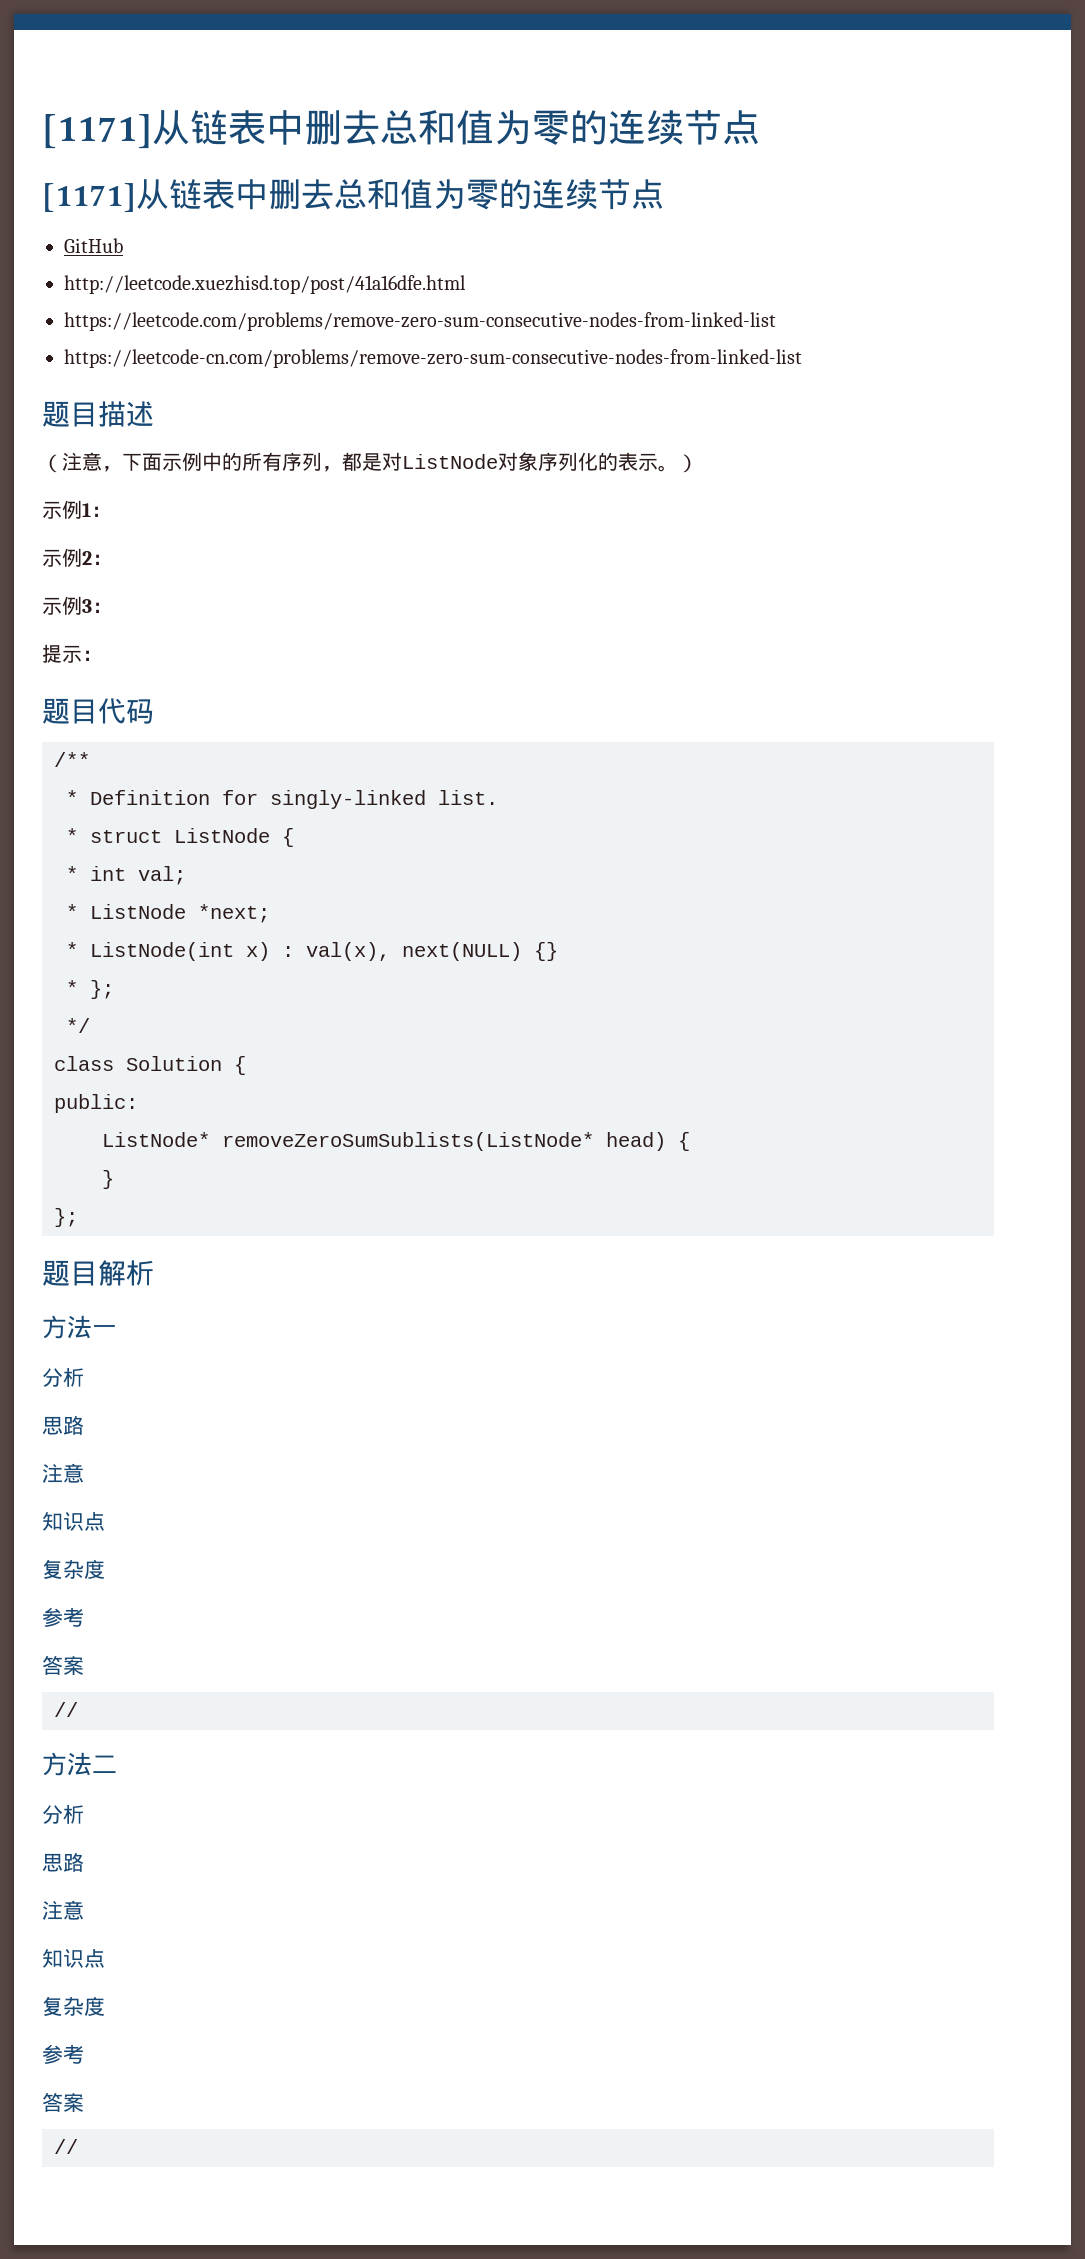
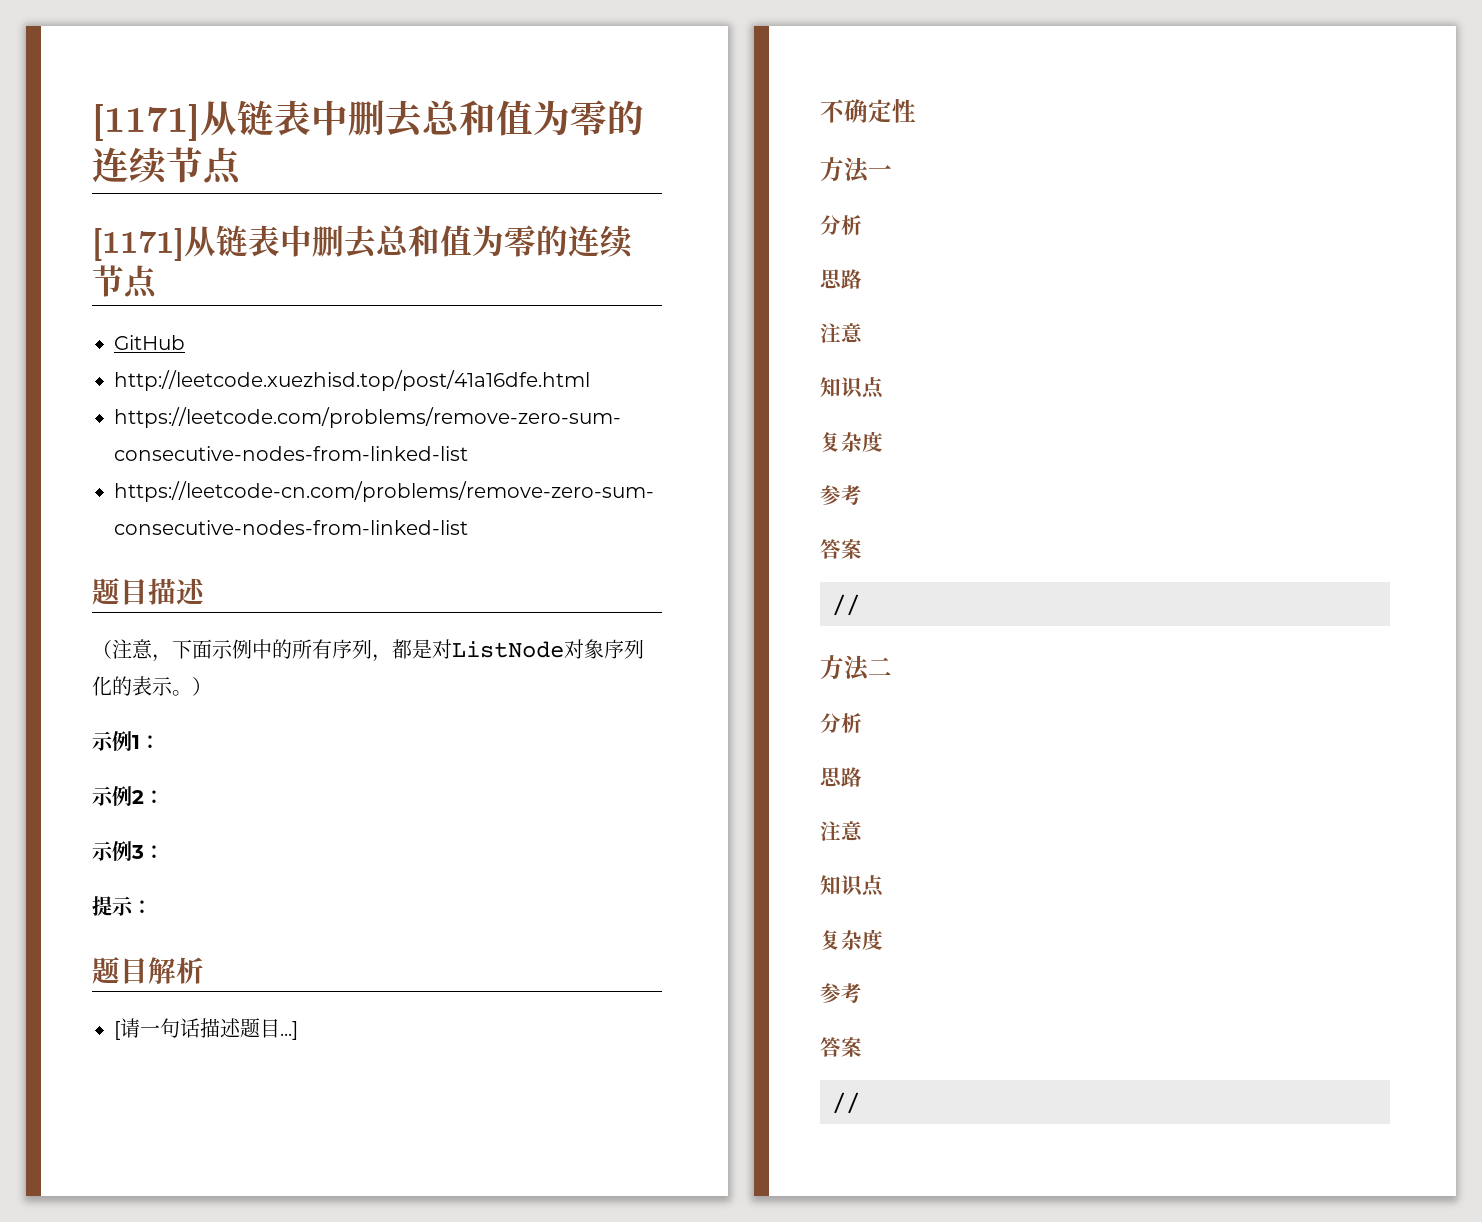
- 题目代码
- /**
- * Definition for singly-linked list.
- * struct ListNode {
- * int val;
- * ListNode *next;
- * ListNode(int x) : val(x), next(NULL) {}
- * };
- */
- class Solution {
- public:
- ListNode* removeZeroSumSublists(ListNode* head) {
- }
- };
  题目解析
+ [请一句话描述题目...]
+ 不确定性

